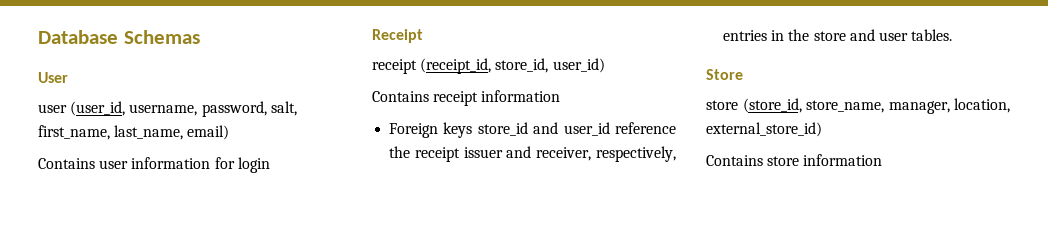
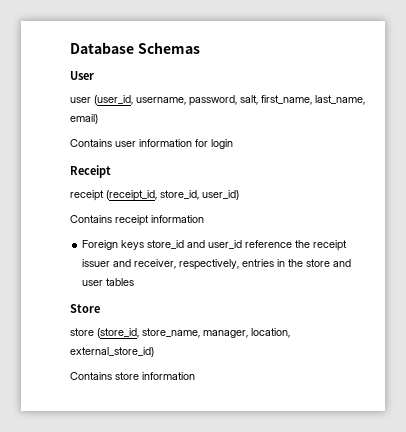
- Foreign keys store_id and user_id reference the receipt issuer and receiver, respectively, entries in the store and user tables.
+ Foreign keys store_id and user_id reference the receipt issuer and receiver, respectively, entries in the store and user tables

